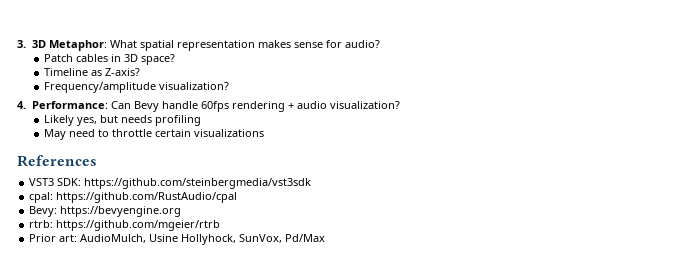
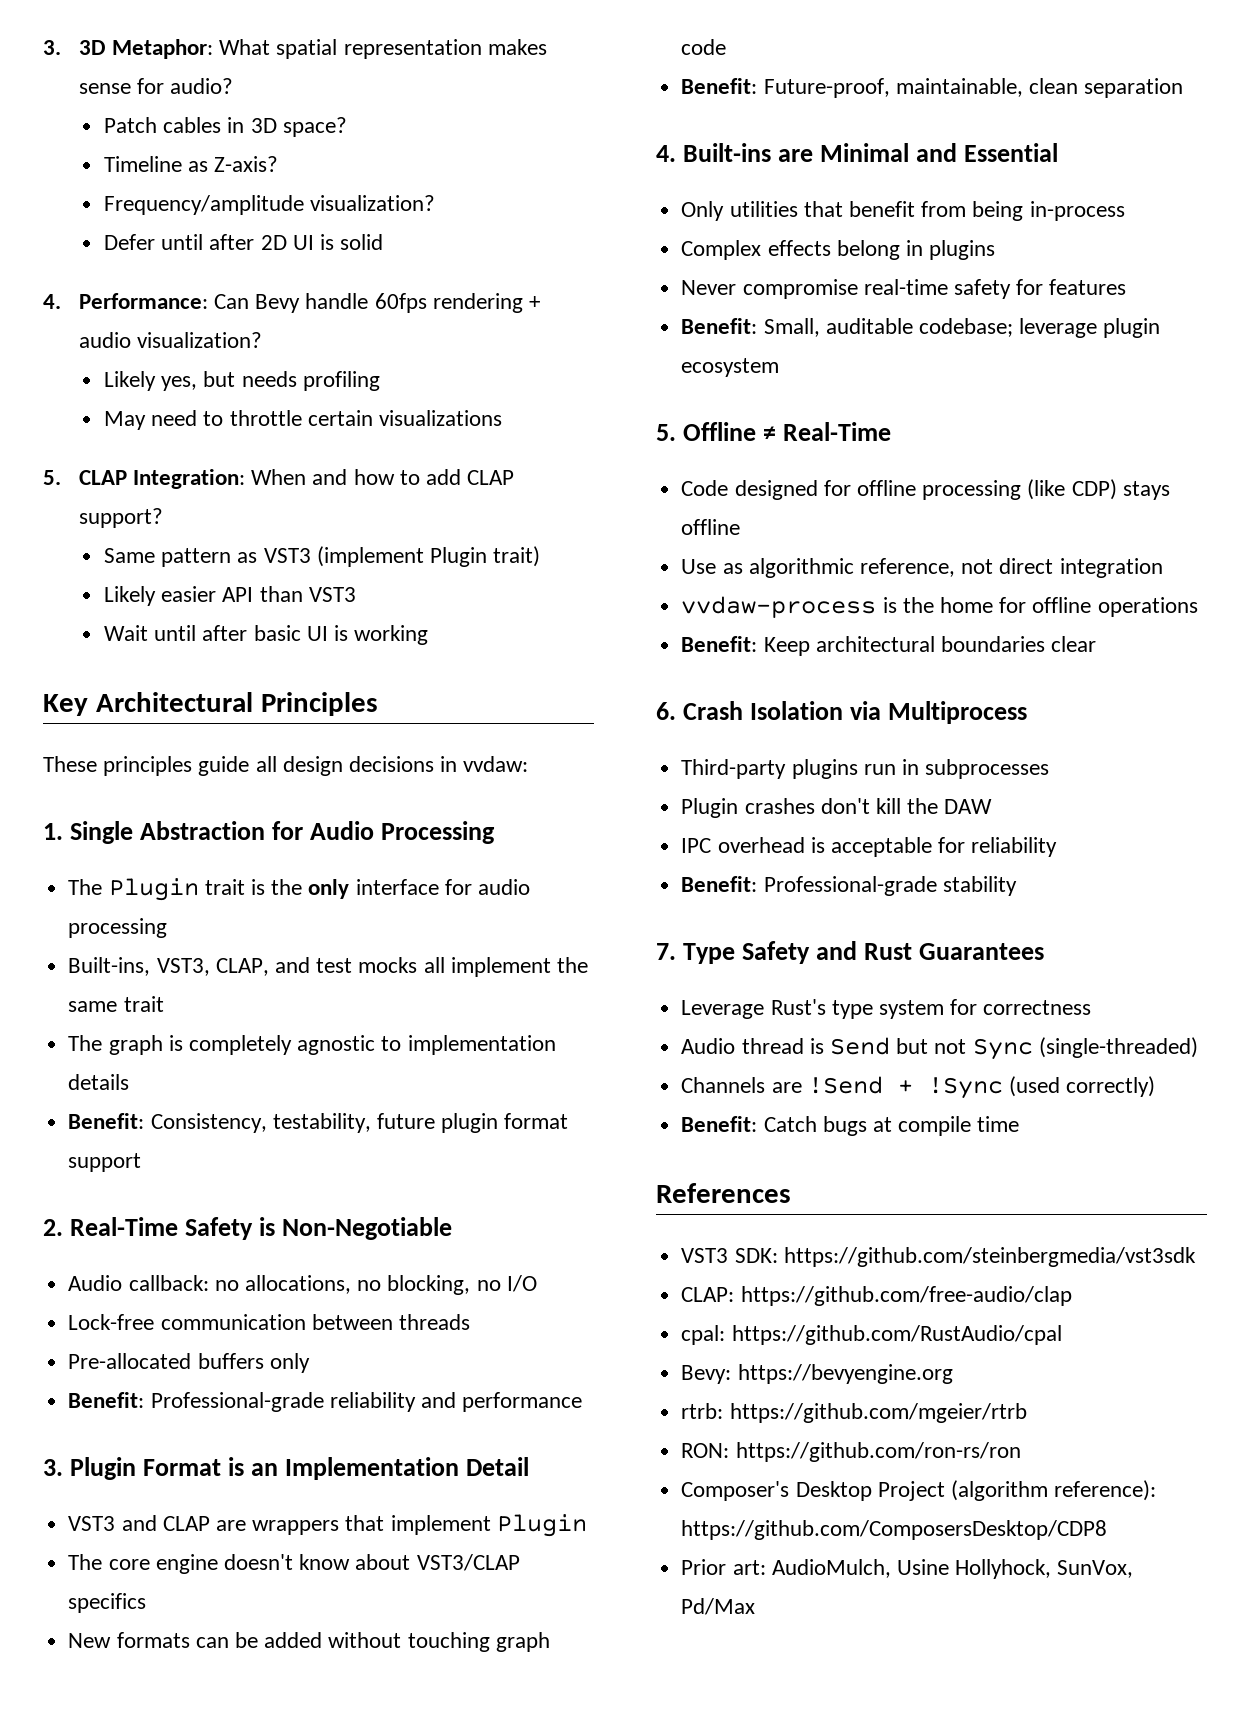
+ Defer until after 2D UI is solid
+ 5. CLAP Integration: When and how to add CLAP support?
+ Same pattern as VST3 (implement Plugin trait)
+ Likely easier API than VST3
+ Wait until after basic UI is working
+ Key Architectural Principles
+ These principles guide all design decisions in vvdaw:
+ 1. Single Abstraction for Audio Processing
+ The Plugin trait is the only interface for audio processing
+ Built-ins, VST3, CLAP, and test mocks all implement the same trait
+ The graph is completely agnostic to implementation details
+ Benefit: Consistency, testability, future plugin format support
+ 2. Real-Time Safety is Non-Negotiable
+ Audio callback: no allocations, no blocking, no I/O
+ Lock-free communication between threads
+ Pre-allocated buffers only
+ Benefit: Professional-grade reliability and performance
+ 3. Plugin Format is an Implementation Detail
+ VST3 and CLAP are wrappers that implement Plugin
+ The core engine doesn't know about VST3/CLAP specifics
+ New formats can be added without touching graph code
+ Benefit: Future-proof, maintainable, clean separation
+ 4. Built-ins are Minimal and Essential
+ Only utilities that benefit from being in-process
+ Complex effects belong in plugins
+ Never compromise real-time safety for features
+ Benefit: Small, auditable codebase; leverage plugin ecosystem
+ 5. Offline ≠ Real-Time
+ Code designed for offline processing (like CDP) stays offline
+ Use as algorithmic reference, not direct integration
+ vvdaw-process is the home for offline operations
+ Benefit: Keep architectural boundaries clear
+ 6. Crash Isolation via Multiprocess
+ Third-party plugins run in subprocesses
+ Plugin crashes don't kill the DAW
+ IPC overhead is acceptable for reliability
+ Benefit: Professional-grade stability
+ 7. Type Safety and Rust Guarantees
+ Leverage Rust's type system for correctness
+ Audio thread is Send but not Sync (single-threaded)
+ Channels are !Send + !Sync (used correctly)
+ Benefit: Catch bugs at compile time
+ CLAP: https://github.com/free-audio/clap
+ RON: https://github.com/ron-rs/ron
+ Composer's Desktop Project (algorithm reference): https://github.com/ComposersDesktop/CDP8

